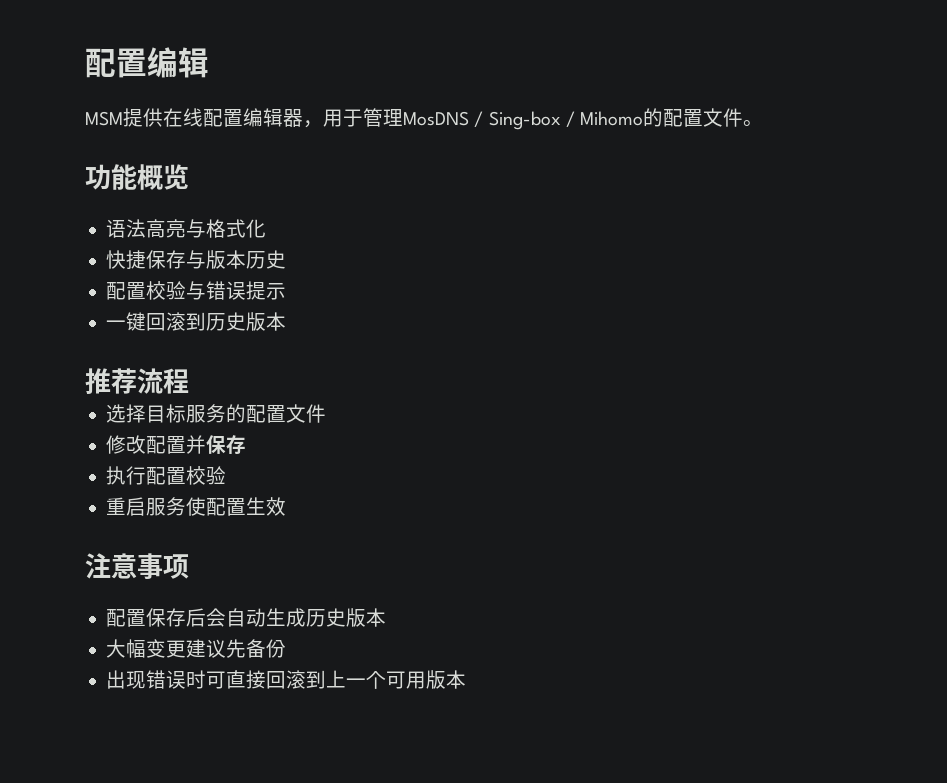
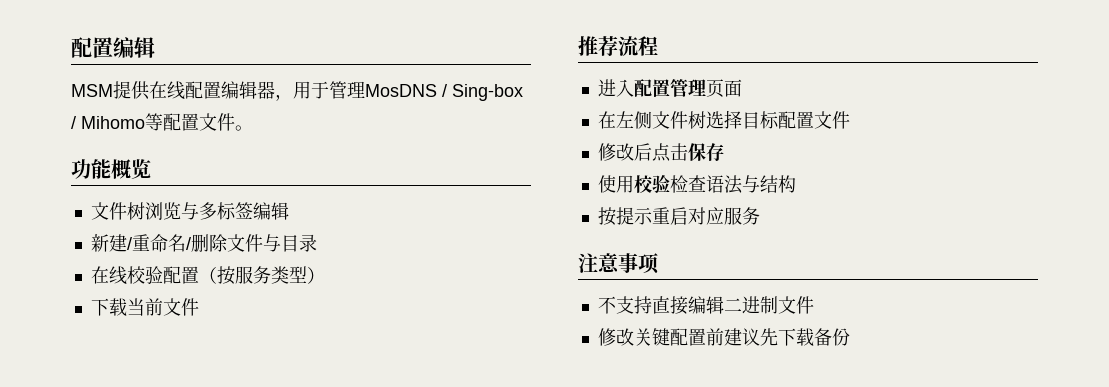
- MSM提供在线配置编辑器，用于管理MosDNS / Sing-box / Mihomo的配置文件。
+ MSM提供在线配置编辑器，用于管理MosDNS / Sing-box / Mihomo等配置文件。
- 语法高亮与格式化
- 快捷保存与版本历史
- 配置校验与错误提示
- 一键回滚到历史版本
+ 文件树浏览与多标签编辑
+ 新建/重命名/删除文件与目录
+ 在线校验配置（按服务类型）
+ 下载当前文件
  推荐流程
- 选择目标服务的配置文件
+ 进入配置管理页面
+ 在左侧文件树选择目标配置文件
- 修改配置并保存
+ 修改后点击保存
- 执行配置校验
- 重启服务使配置生效
+ 使用校验检查语法与结构
+ 按提示重启对应服务
- 配置保存后会自动生成历史版本
- 大幅变更建议先备份
- 出现错误时可直接回滚到上一个可用版本
+ 不支持直接编辑二进制文件
+ 修改关键配置前建议先下载备份

